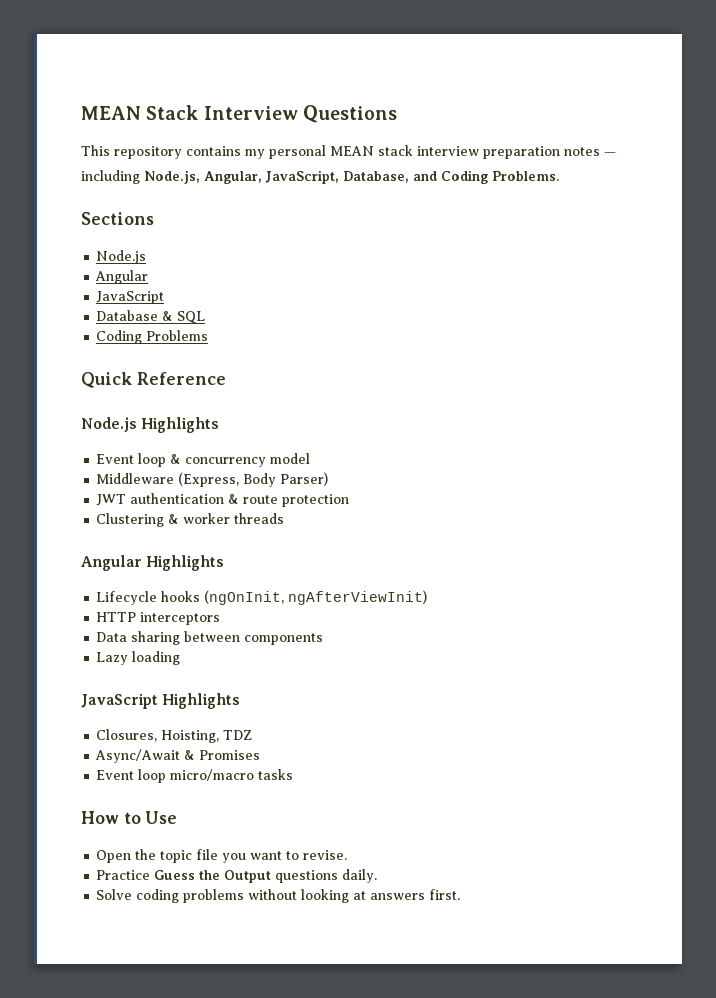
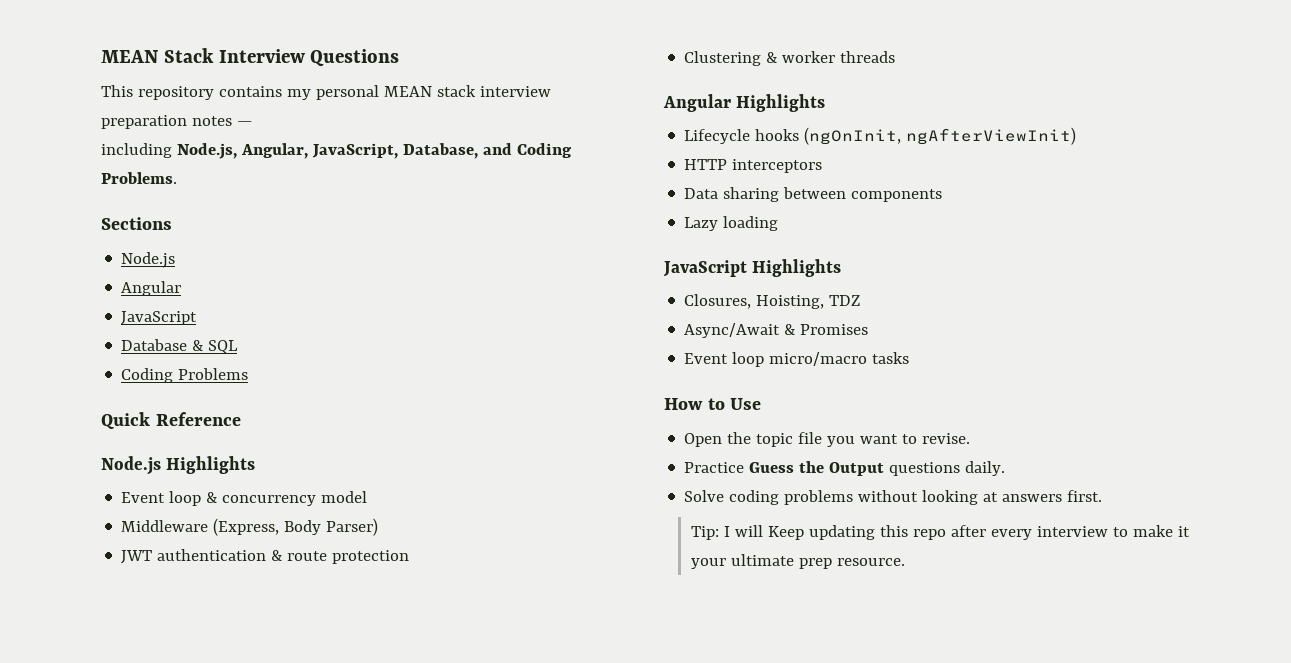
+ Tip: I will Keep updating this repo after every interview to make it your ultimate prep resource.

